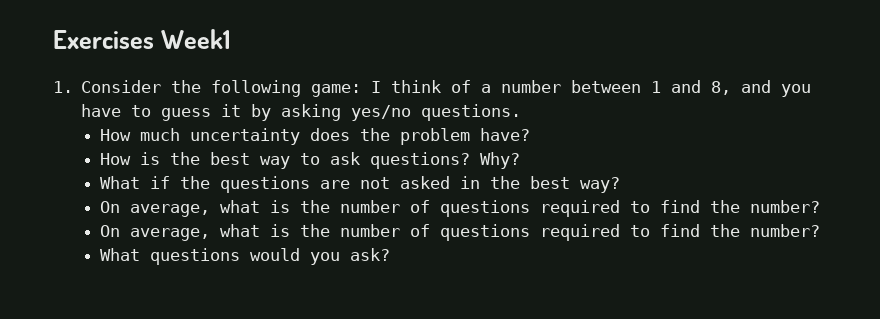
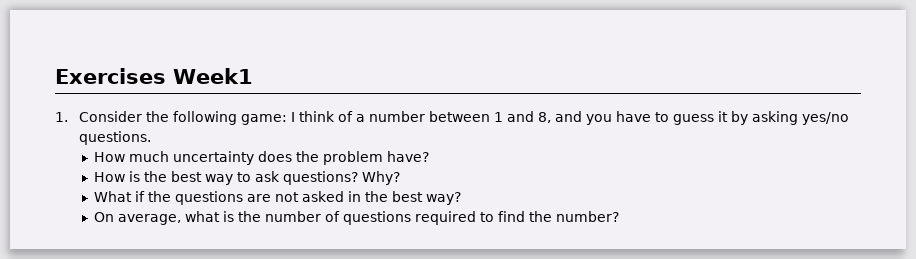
  What if the questions are not asked in the best way?
  On average, what is the number of questions required to find the number?
- On average, what is the number of questions required to find the number?
- What questions would you ask?

